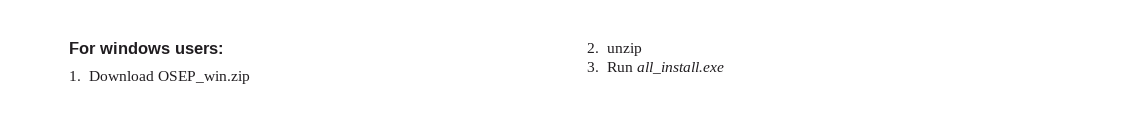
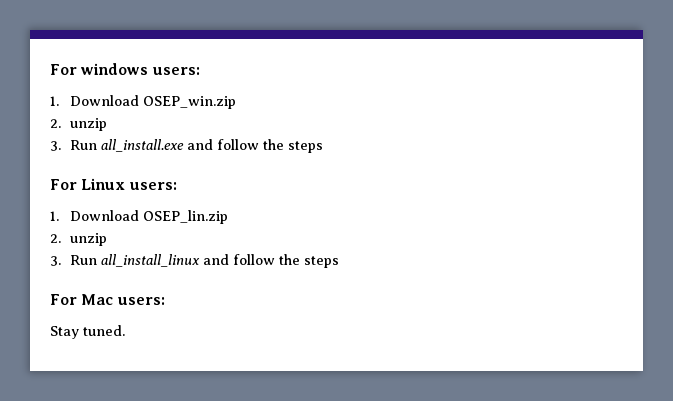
- 3. Run all_install.exe
+ 3. Run all_install.exe and follow the steps
+ For Linux users:
+ 1. Download OSEP_lin.zip
+ 2. unzip
+ 3. Run all_install_linux and follow the steps
+ For Mac users:
+ Stay tuned.

